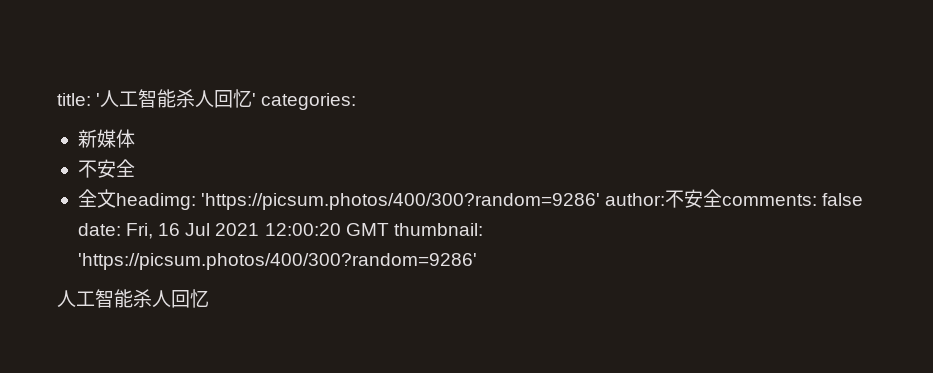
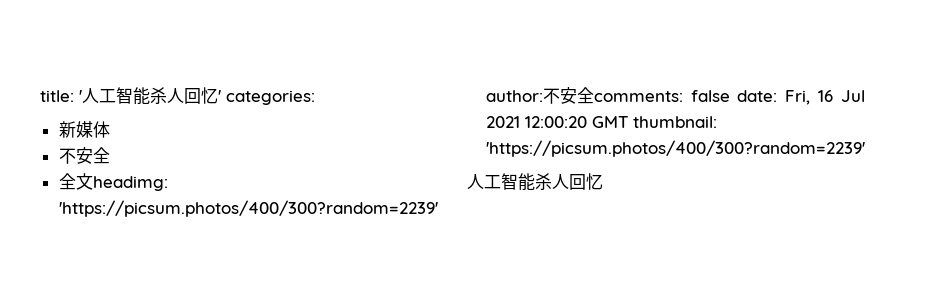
- 全文headimg: 'https://picsum.photos/400/300?random=9286' author:不安全comments: false date: Fri, 16 Jul 2021 12:00:20 GMT thumbnail: 'https://picsum.photos/400/300?random=9286'
+ 全文headimg: 'https://picsum.photos/400/300?random=2239' author:不安全comments: false date: Fri, 16 Jul 2021 12:00:20 GMT thumbnail: 'https://picsum.photos/400/300?random=2239'

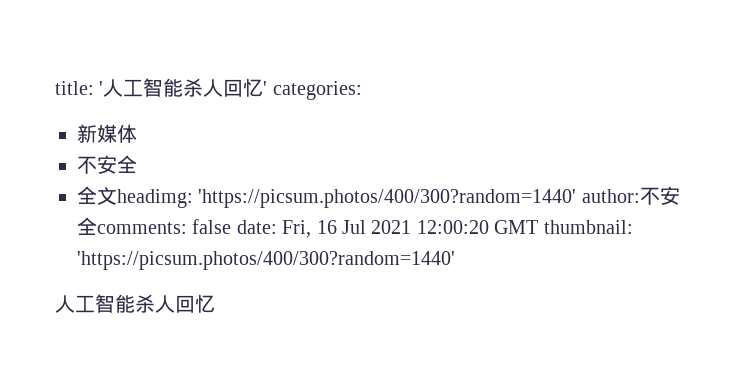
- 全文headimg: 'https://picsum.photos/400/300?random=2239' author:不安全comments: false date: Fri, 16 Jul 2021 12:00:20 GMT thumbnail: 'https://picsum.photos/400/300?random=2239'
+ 全文headimg: 'https://picsum.photos/400/300?random=1440' author:不安全comments: false date: Fri, 16 Jul 2021 12:00:20 GMT thumbnail: 'https://picsum.photos/400/300?random=1440'

